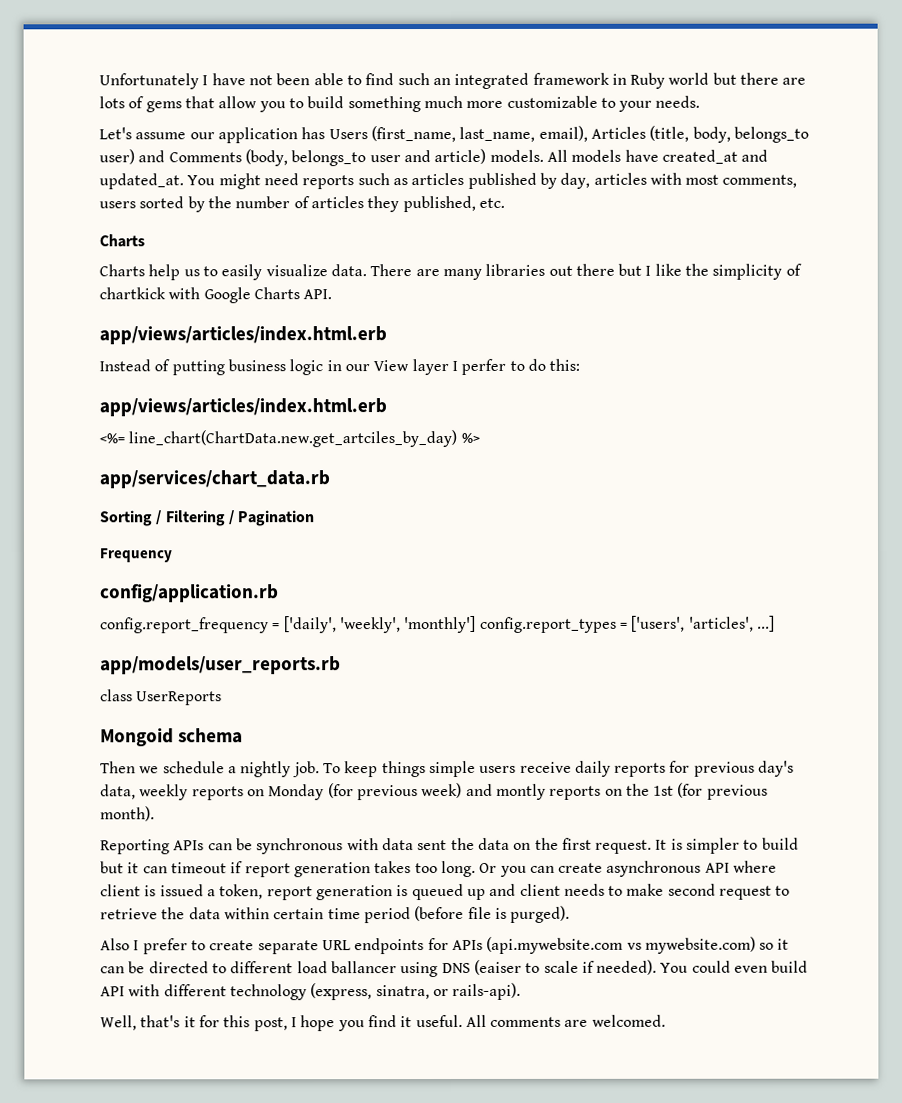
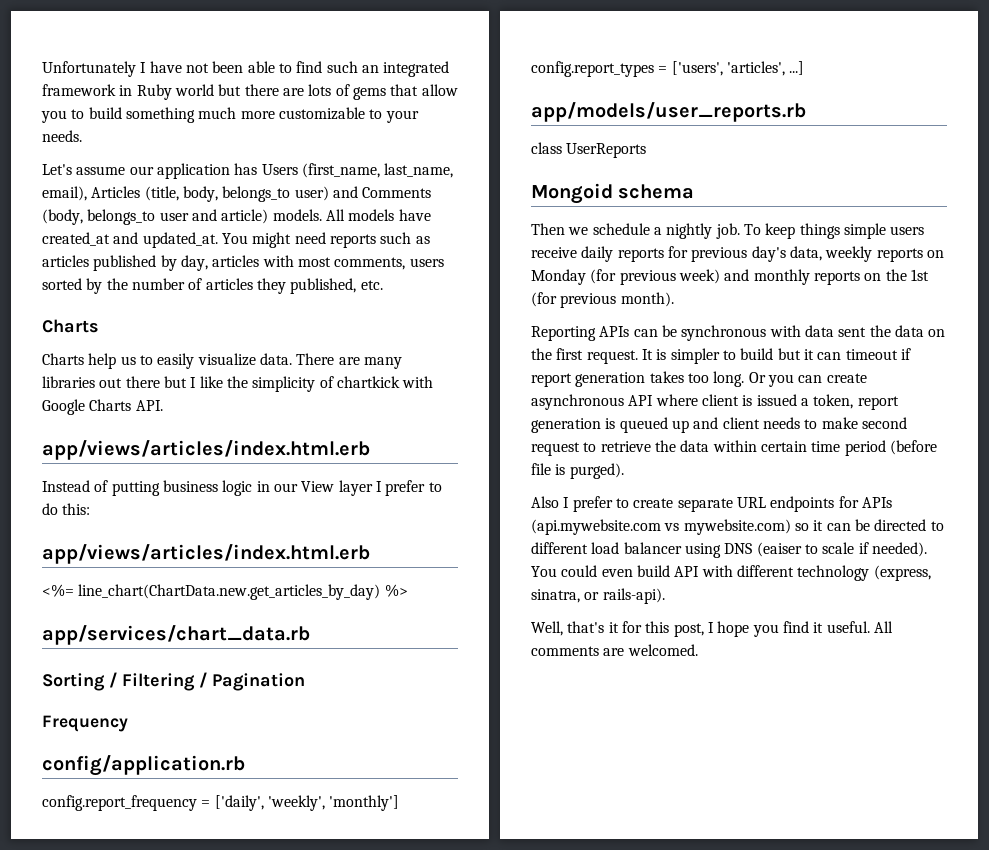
- Instead of putting business logic in our View layer I perfer to do this:
+ Instead of putting business logic in our View layer I prefer to do this:
- <%= line_chart(ChartData.new.get_artciles_by_day) %>
+ <%= line_chart(ChartData.new.get_articles_by_day) %>
- To keep things simple users receive daily reports for previous day's data, weekly reports on Monday (for previous week) and montly reports on the 1st (for previous month).
+ To keep things simple users receive daily reports for previous day's data, weekly reports on Monday (for previous week) and monthly reports on the 1st (for previous month).
- Also I prefer to create separate URL endpoints for APIs (api.mywebsite.com vs mywebsite.com) so it can be directed to different load ballancer using DNS (eaiser to scale if needed).
+ Also I prefer to create separate URL endpoints for APIs (api.mywebsite.com vs mywebsite.com) so it can be directed to different load balancer using DNS (eaiser to scale if needed).

